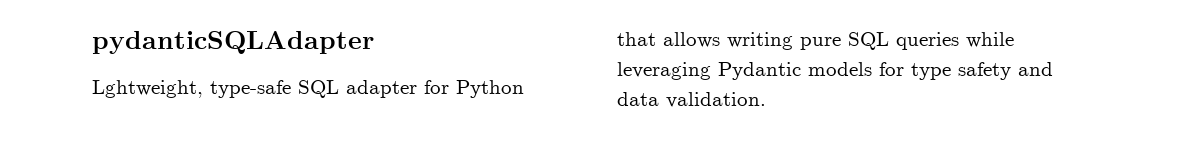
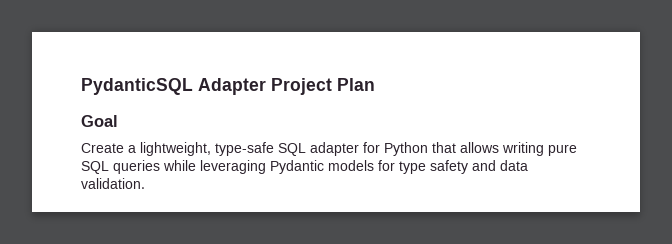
- pydanticSQLAdapter
- Lghtweight, type-safe SQL adapter for Python that allows writing pure SQL queries while leveraging Pydantic models for type safety and data validation.
+ PydanticSQL Adapter Project Plan
+ Goal
+ Create a lightweight, type-safe SQL adapter for Python that allows writing pure SQL queries while leveraging Pydantic models for type safety and data validation.

